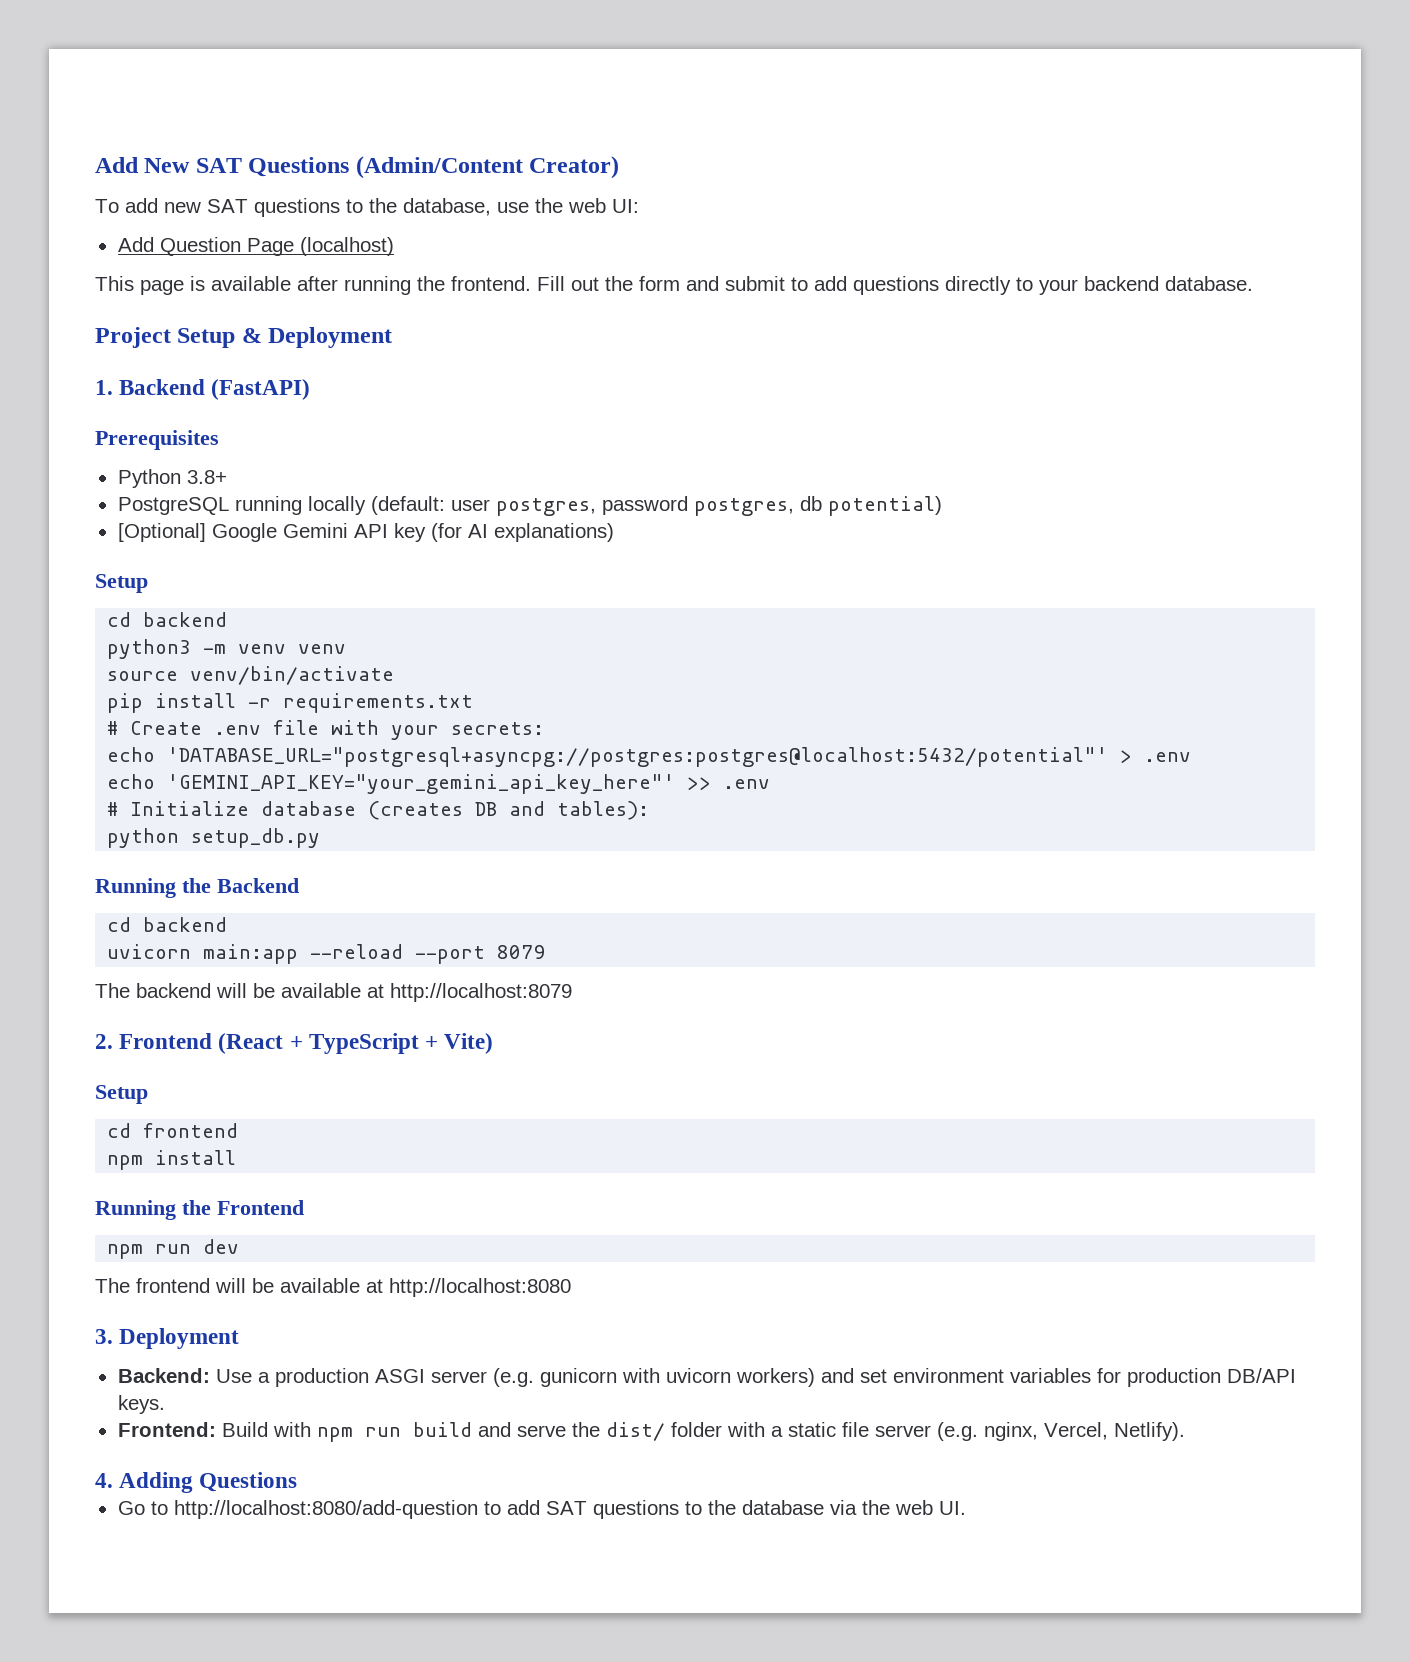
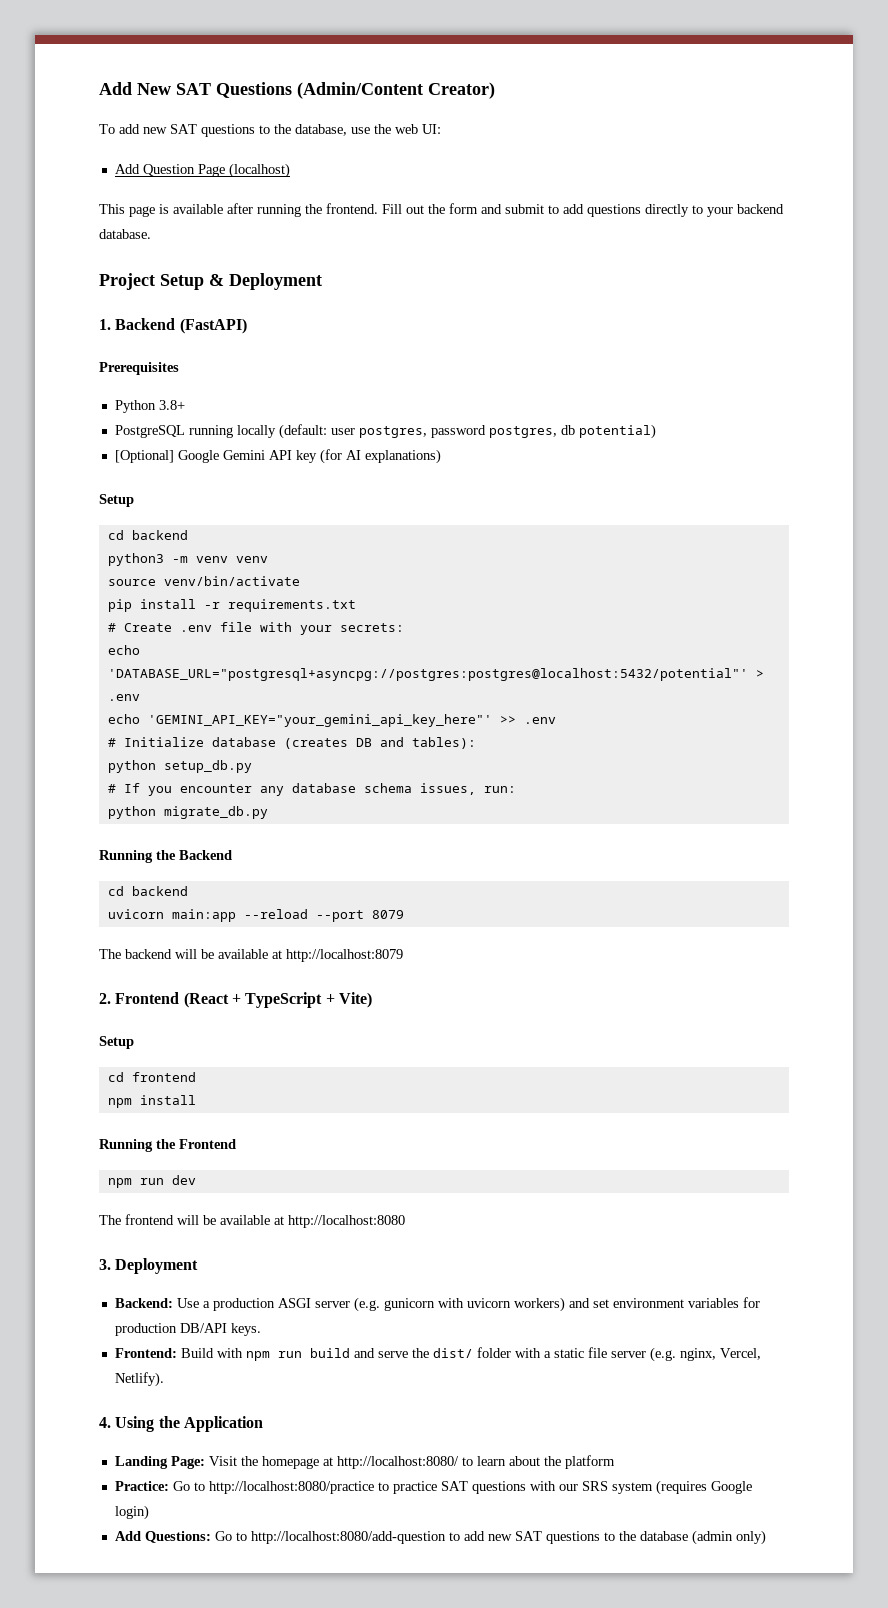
+ # If you encounter any database schema issues, run:
+ python migrate_db.py
- 4. Adding Questions
- Go to http://localhost:8080/add-question to add SAT questions to the database via the web UI.
+ 4. Using the Application
+ Landing Page: Visit the homepage at http://localhost:8080/ to learn about the platform
+ Practice: Go to http://localhost:8080/practice to practice SAT questions with our SRS system (requires Google login)
+ Add Questions: Go to http://localhost:8080/add-question to add new SAT questions to the database (admin only)

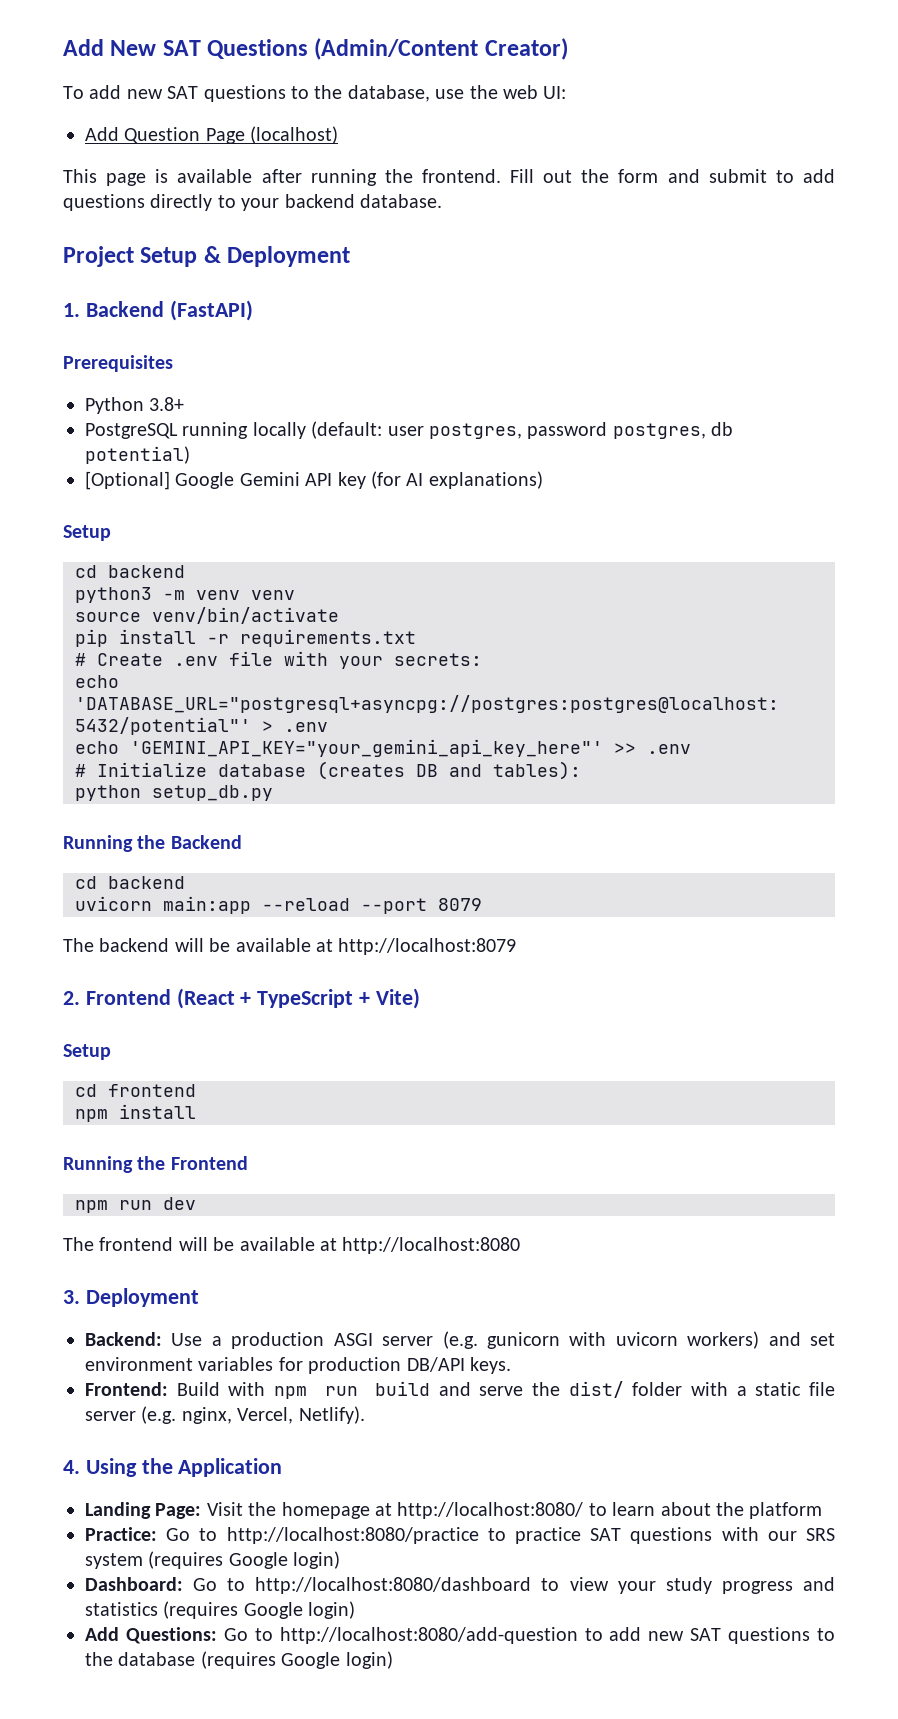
- # If you encounter any database schema issues, run:
- python migrate_db.py
+ Dashboard: Go to http://localhost:8080/dashboard to view your study progress and statistics (requires Google login)
- Add Questions: Go to http://localhost:8080/add-question to add new SAT questions to the database (admin only)
+ Add Questions: Go to http://localhost:8080/add-question to add new SAT questions to the database (requires Google login)

